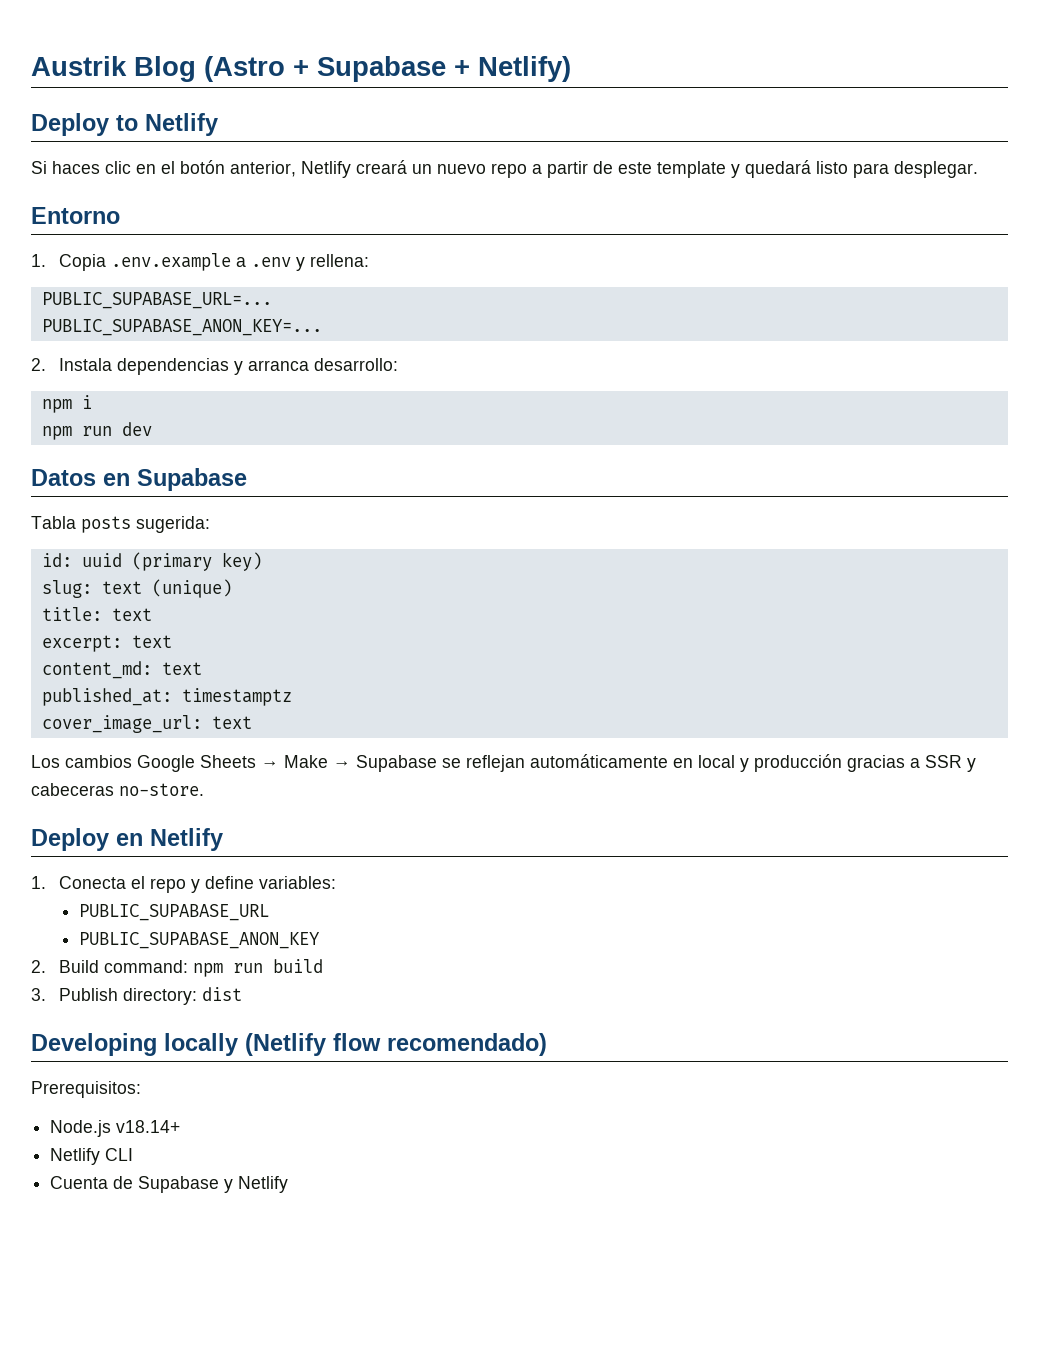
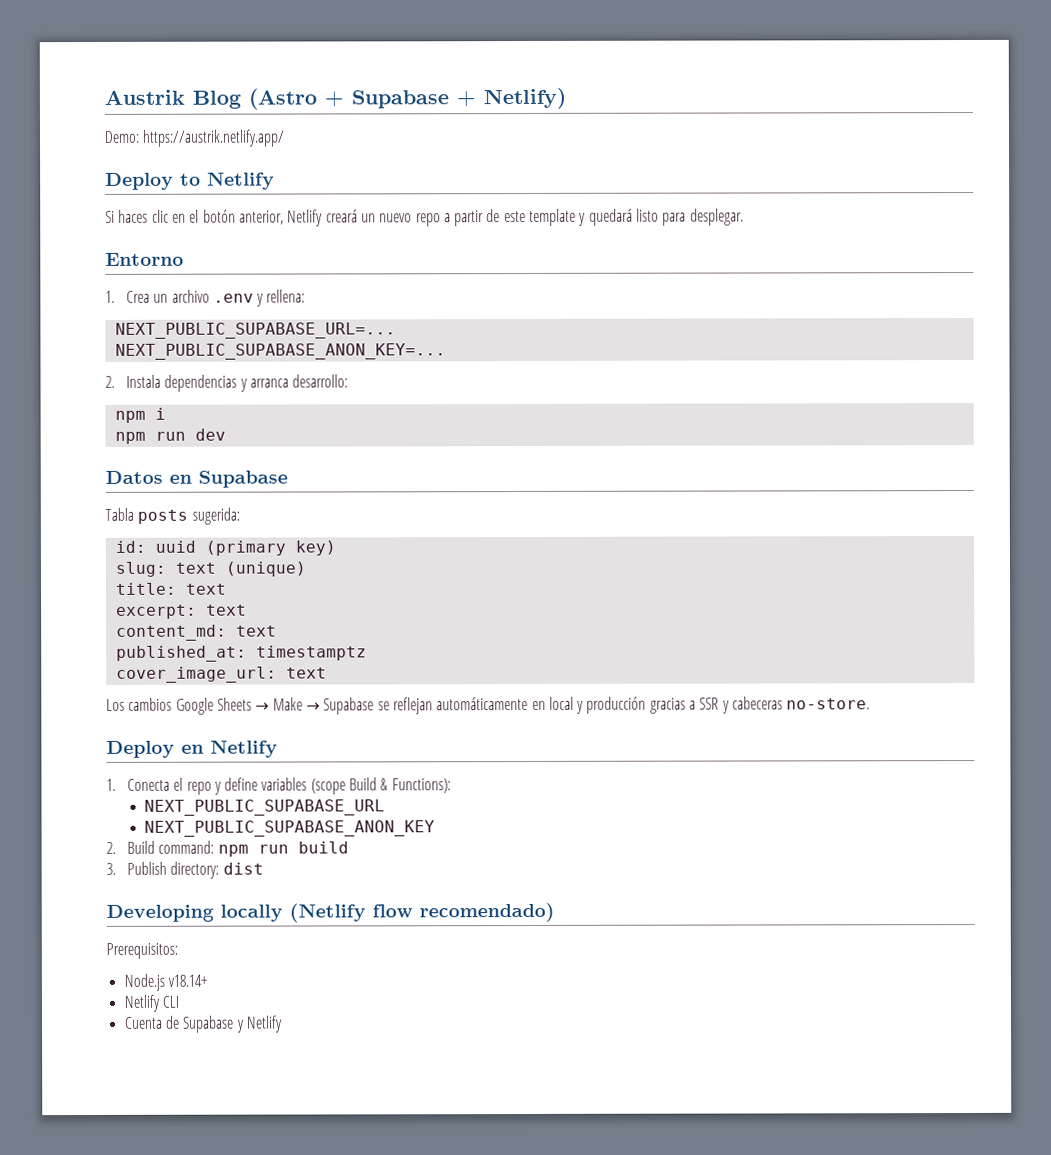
+ Demo: https://austrik.netlify.app/
- 1. Copia .env.example a .env y rellena:
+ 1. Crea un archivo .env y rellena:
- PUBLIC_SUPABASE_URL=...
- PUBLIC_SUPABASE_ANON_KEY=...
+ NEXT_PUBLIC_SUPABASE_URL=...
+ NEXT_PUBLIC_SUPABASE_ANON_KEY=...
- 1. Conecta el repo y define variables:
- PUBLIC_SUPABASE_URL
- PUBLIC_SUPABASE_ANON_KEY
+ 1. Conecta el repo y define variables (scope Build & Functions):
+ NEXT_PUBLIC_SUPABASE_URL
+ NEXT_PUBLIC_SUPABASE_ANON_KEY

